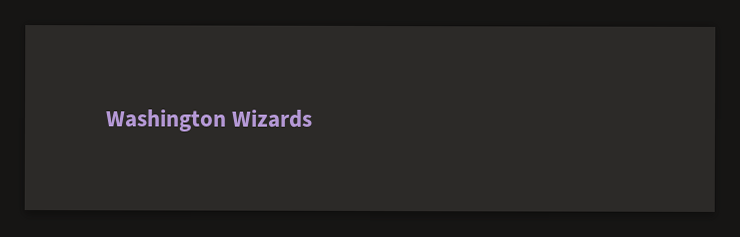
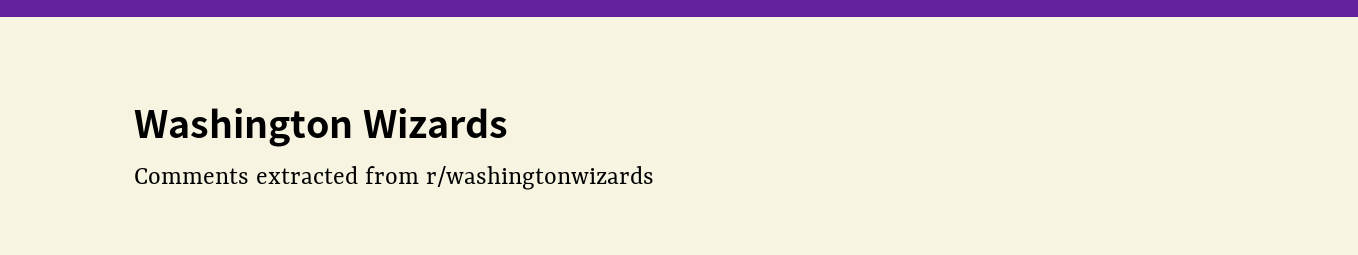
+ Comments extracted from r/washingtonwizards

